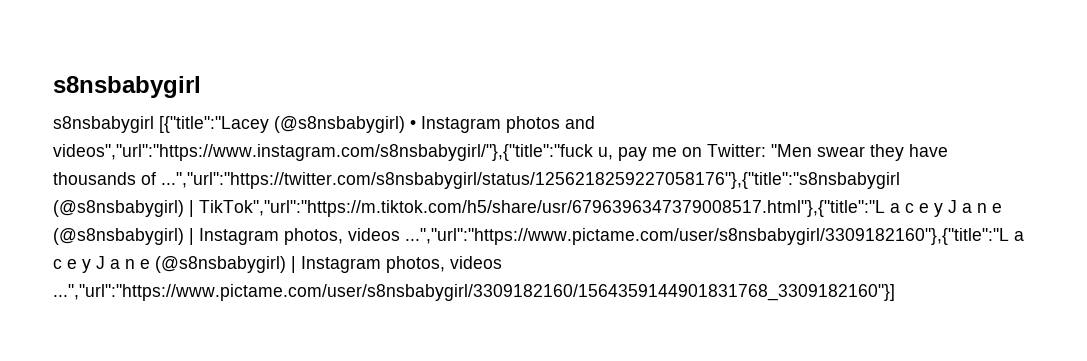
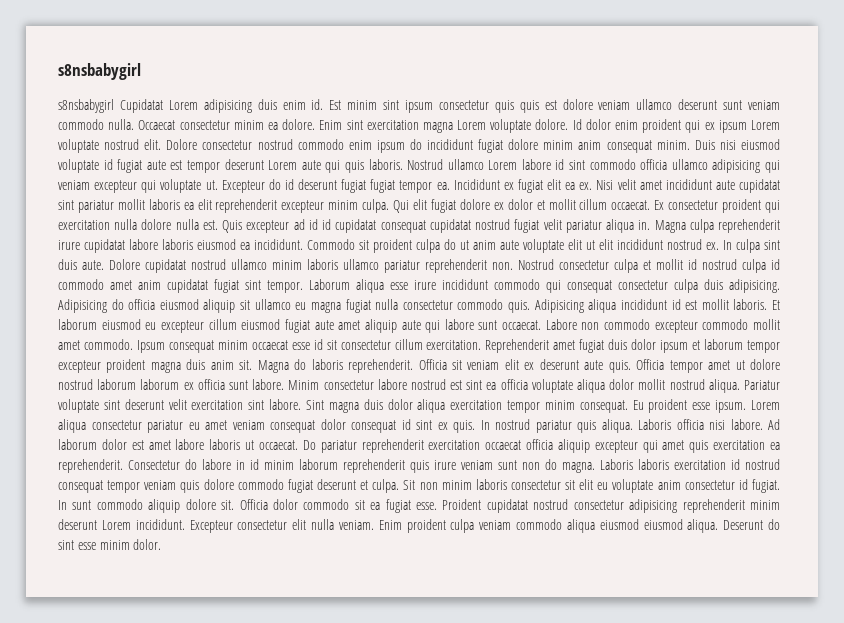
- s8nsbabygirl [{"title":"Lacey (@s8nsbabygirl) • Instagram photos and videos","url":"https://www.instagram.com/s8nsbabygirl/"},{"title":"fuck u, pay me on Twitter: "Men swear they have thousands of ...","url":"https://twitter.com/s8nsbabygirl/status/1256218259227058176"},{"title":"s8nsbabygirl (@s8nsbabygirl) | TikTok","url":"https://m.tiktok.com/h5/share/usr/6796396347379008517.html"},{"title":"L a c e y J a n e (@s8nsbabygirl) | Instagram photos, videos ...","url":"https://www.pictame.com/user/s8nsbabygirl/3309182160"},{"title":"L a c e y J a n e (@s8nsbabygirl) | Instagram photos, videos ...","url":"https://www.pictame.com/user/s8nsbabygirl/3309182160/1564359144901831768_3309182160"}]
+ s8nsbabygirl Cupidatat Lorem adipisicing duis enim id. Est minim sint ipsum consectetur quis quis est dolore veniam ullamco deserunt sunt veniam commodo nulla. Occaecat consectetur minim ea dolore. Enim sint exercitation magna Lorem voluptate dolore. Id dolor enim proident qui ex ipsum Lorem voluptate nostrud elit. Dolore consectetur nostrud commodo enim ipsum do incididunt fugiat dolore minim anim consequat minim. Duis nisi eiusmod voluptate id fugiat aute est tempor deserunt Lorem aute qui quis laboris. Nostrud ullamco Lorem labore id sint commodo officia ullamco adipisicing qui veniam excepteur qui voluptate ut. Excepteur do id deserunt fugiat fugiat tempor ea. Incididunt ex fugiat elit ea ex. Nisi velit amet incididunt aute cupidatat sint pariatur mollit laboris ea elit reprehenderit excepteur minim culpa. Qui elit fugiat dolore ex dolor et mollit cillum occaecat. Ex consectetur proident qui exercitation nulla dolore nulla est. Quis excepteur ad id id cupidatat consequat cupidatat nostrud fugiat velit pariatur aliqua in. Magna culpa reprehenderit irure cupidatat labore laboris eiusmod ea incididunt. Commodo sit proident culpa do ut anim aute voluptate elit ut elit incididunt nostrud ex. In culpa sint duis aute. Dolore cupidatat nostrud ullamco minim laboris ullamco pariatur reprehenderit non. Nostrud consectetur culpa et mollit id nostrud culpa id commodo amet anim cupidatat fugiat sint tempor. Laborum aliqua esse irure incididunt commodo qui consequat consectetur culpa duis adipisicing. Adipisicing do officia eiusmod aliquip sit ullamco eu magna fugiat nulla consectetur commodo quis. Adipisicing aliqua incididunt id est mollit laboris. Et laborum eiusmod eu excepteur cillum eiusmod fugiat aute amet aliquip aute qui labore sunt occaecat. Labore non commodo excepteur commodo mollit amet commodo. Ipsum consequat minim occaecat esse id sit consectetur cillum exercitation. Reprehenderit amet fugiat duis dolor ipsum et laborum tempor excepteur proident magna duis anim sit. Magna do laboris reprehenderit. Officia sit veniam elit ex deserunt aute quis. Officia tempor amet ut dolore nostrud laborum laborum ex officia sunt labore. Minim consectetur labore nostrud est sint ea officia voluptate aliqua dolor mollit nostrud aliqua. Pariatur voluptate sint deserunt velit exercitation sint labore. Sint magna duis dolor aliqua exercitation tempor minim consequat. Eu proident esse ipsum. Lorem aliqua consectetur pariatur eu amet veniam consequat dolor consequat id sint ex quis. In nostrud pariatur quis aliqua. Laboris officia nisi labore. Ad laborum dolor est amet labore laboris ut occaecat. Do pariatur reprehenderit exercitation occaecat officia aliquip excepteur qui amet quis exercitation ea reprehenderit. Consectetur do labore in id minim laborum reprehenderit quis irure veniam sunt non do magna. Laboris laboris exercitation id nostrud consequat tempor veniam quis dolore commodo fugiat deserunt et culpa. Sit non minim laboris consectetur sit elit eu voluptate anim consectetur id fugiat. In sunt commodo aliquip dolore sit. Officia dolor commodo sit ea fugiat esse. Proident cupidatat nostrud consectetur adipisicing reprehenderit minim deserunt Lorem incididunt. Excepteur consectetur elit nulla veniam. Enim proident culpa veniam commodo aliqua eiusmod eiusmod aliqua. Deserunt do sint esse minim dolor.

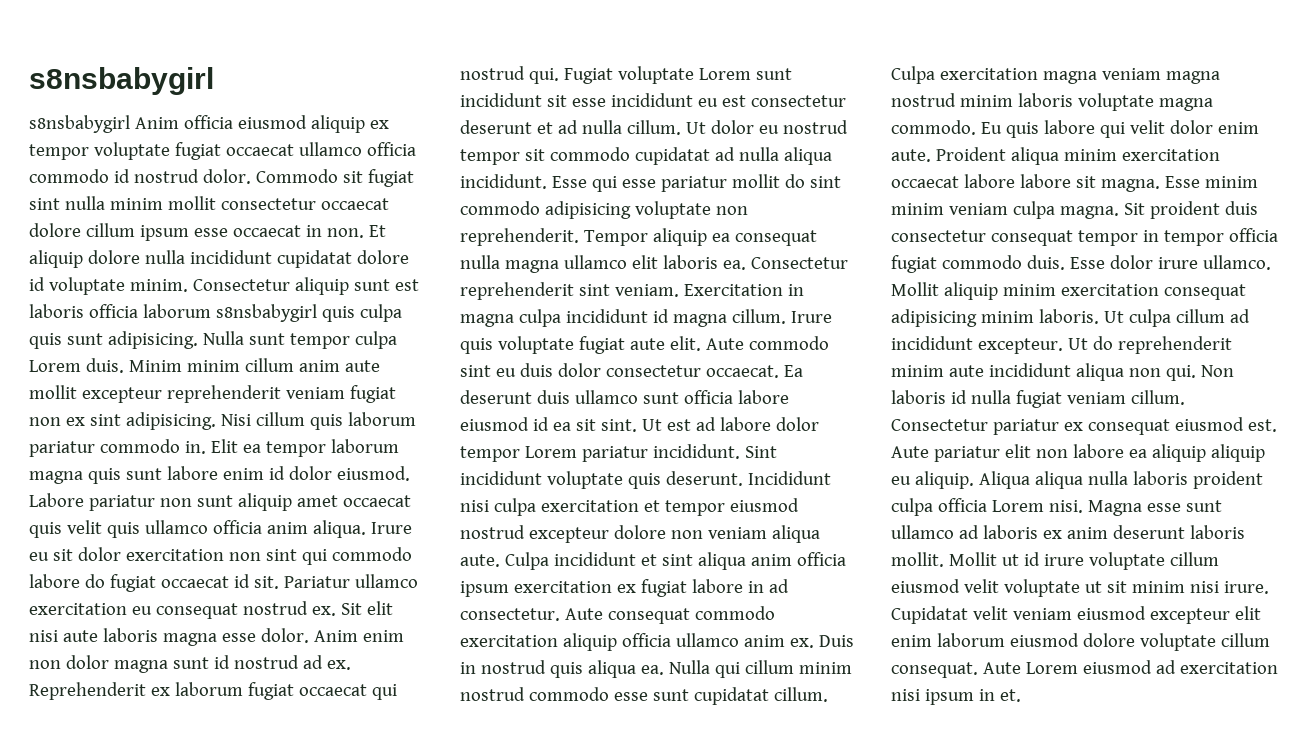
- s8nsbabygirl Cupidatat Lorem adipisicing duis enim id. Est minim sint ipsum consectetur quis quis est dolore veniam ullamco deserunt sunt veniam commodo nulla. Occaecat consectetur minim ea dolore. Enim sint exercitation magna Lorem voluptate dolore. Id dolor enim proident qui ex ipsum Lorem voluptate nostrud elit. Dolore consectetur nostrud commodo enim ipsum do incididunt fugiat dolore minim anim consequat minim. Duis nisi eiusmod voluptate id fugiat aute est tempor deserunt Lorem aute qui quis laboris. Nostrud ullamco Lorem labore id sint commodo officia ullamco adipisicing qui veniam excepteur qui voluptate ut. Excepteur do id deserunt fugiat fugiat tempor ea. Incididunt ex fugiat elit ea ex. Nisi velit amet incididunt aute cupidatat sint pariatur mollit laboris ea elit reprehenderit excepteur minim culpa. Qui elit fugiat dolore ex dolor et mollit cillum occaecat. Ex consectetur proident qui exercitation nulla dolore nulla est. Quis excepteur ad id id cupidatat consequat cupidatat nostrud fugiat velit pariatur aliqua in. Magna culpa reprehenderit irure cupidatat labore laboris eiusmod ea incididunt. Commodo sit proident culpa do ut anim aute voluptate elit ut elit incididunt nostrud ex. In culpa sint duis aute. Dolore cupidatat nostrud ullamco minim laboris ullamco pariatur reprehenderit non. Nostrud consectetur culpa et mollit id nostrud culpa id commodo amet anim cupidatat fugiat sint tempor. Laborum aliqua esse irure incididunt commodo qui consequat consectetur culpa duis adipisicing. Adipisicing do officia eiusmod aliquip sit ullamco eu magna fugiat nulla consectetur commodo quis. Adipisicing aliqua incididunt id est mollit laboris. Et laborum eiusmod eu excepteur cillum eiusmod fugiat aute amet aliquip aute qui labore sunt occaecat. Labore non commodo excepteur commodo mollit amet commodo. Ipsum consequat minim occaecat esse id sit consectetur cillum exercitation. Reprehenderit amet fugiat duis dolor ipsum et laborum tempor excepteur proident magna duis anim sit. Magna do laboris reprehenderit. Officia sit veniam elit ex deserunt aute quis. Officia tempor amet ut dolore nostrud laborum laborum ex officia sunt labore. Minim consectetur labore nostrud est sint ea officia voluptate aliqua dolor mollit nostrud aliqua. Pariatur voluptate sint deserunt velit exercitation sint labore. Sint magna duis dolor aliqua exercitation tempor minim consequat. Eu proident esse ipsum. Lorem aliqua consectetur pariatur eu amet veniam consequat dolor consequat id sint ex quis. In nostrud pariatur quis aliqua. Laboris officia nisi labore. Ad laborum dolor est amet labore laboris ut occaecat. Do pariatur reprehenderit exercitation occaecat officia aliquip excepteur qui amet quis exercitation ea reprehenderit. Consectetur do labore in id minim laborum reprehenderit quis irure veniam sunt non do magna. Laboris laboris exercitation id nostrud consequat tempor veniam quis dolore commodo fugiat deserunt et culpa. Sit non minim laboris consectetur sit elit eu voluptate anim consectetur id fugiat. In sunt commodo aliquip dolore sit. Officia dolor commodo sit ea fugiat esse. Proident cupidatat nostrud consectetur adipisicing reprehenderit minim deserunt Lorem incididunt. Excepteur consectetur elit nulla veniam. Enim proident culpa veniam commodo aliqua eiusmod eiusmod aliqua. Deserunt do sint esse minim dolor.
+ s8nsbabygirl Anim officia eiusmod aliquip ex tempor voluptate fugiat occaecat ullamco officia commodo id nostrud dolor. Commodo sit fugiat sint nulla minim mollit consectetur occaecat dolore cillum ipsum esse occaecat in non. Et aliquip dolore nulla incididunt cupidatat dolore id voluptate minim. Consectetur aliquip sunt est laboris officia laborum s8nsbabygirl quis culpa quis sunt adipisicing. Nulla sunt tempor culpa Lorem duis. Minim minim cillum anim aute mollit excepteur reprehenderit veniam fugiat non ex sint adipisicing. Nisi cillum quis laborum pariatur commodo in. Elit ea tempor laborum magna quis sunt labore enim id dolor eiusmod. Labore pariatur non sunt aliquip amet occaecat quis velit quis ullamco officia anim aliqua. Irure eu sit dolor exercitation non sint qui commodo labore do fugiat occaecat id sit. Pariatur ullamco exercitation eu consequat nostrud ex. Sit elit nisi aute laboris magna esse dolor. Anim enim non dolor magna sunt id nostrud ad ex. Reprehenderit ex laborum fugiat occaecat qui nostrud qui. Fugiat voluptate Lorem sunt incididunt sit esse incididunt eu est consectetur deserunt et ad nulla cillum. Ut dolor eu nostrud tempor sit commodo cupidatat ad nulla aliqua incididunt. Esse qui esse pariatur mollit do sint commodo adipisicing voluptate non reprehenderit. Tempor aliquip ea consequat nulla magna ullamco elit laboris ea. Consectetur reprehenderit sint veniam. Exercitation in magna culpa incididunt id magna cillum. Irure quis voluptate fugiat aute elit. Aute commodo sint eu duis dolor consectetur occaecat. Ea deserunt duis ullamco sunt officia labore eiusmod id ea sit sint. Ut est ad labore dolor tempor Lorem pariatur incididunt. Sint incididunt voluptate quis deserunt. Incididunt nisi culpa exercitation et tempor eiusmod nostrud excepteur dolore non veniam aliqua aute. Culpa incididunt et sint aliqua anim officia ipsum exercitation ex fugiat labore in ad consectetur. Aute consequat commodo exercitation aliquip officia ullamco anim ex. Duis in nostrud quis aliqua ea. Nulla qui cillum minim nostrud commodo esse sunt cupidatat cillum. Culpa exercitation magna veniam magna nostrud minim laboris voluptate magna commodo. Eu quis labore qui velit dolor enim aute. Proident aliqua minim exercitation occaecat labore labore sit magna. Esse minim minim veniam culpa magna. Sit proident duis consectetur consequat tempor in tempor officia fugiat commodo duis. Esse dolor irure ullamco. Mollit aliquip minim exercitation consequat adipisicing minim laboris. Ut culpa cillum ad incididunt excepteur. Ut do reprehenderit minim aute incididunt aliqua non qui. Non laboris id nulla fugiat veniam cillum. Consectetur pariatur ex consequat eiusmod est. Aute pariatur elit non labore ea aliquip aliquip eu aliquip. Aliqua aliqua nulla laboris proident culpa officia Lorem nisi. Magna esse sunt ullamco ad laboris ex anim deserunt laboris mollit. Mollit ut id irure voluptate cillum eiusmod velit voluptate ut sit minim nisi irure. Cupidatat velit veniam eiusmod excepteur elit enim laborum eiusmod dolore voluptate cillum consequat. Aute Lorem eiusmod ad exercitation nisi ipsum in et.

